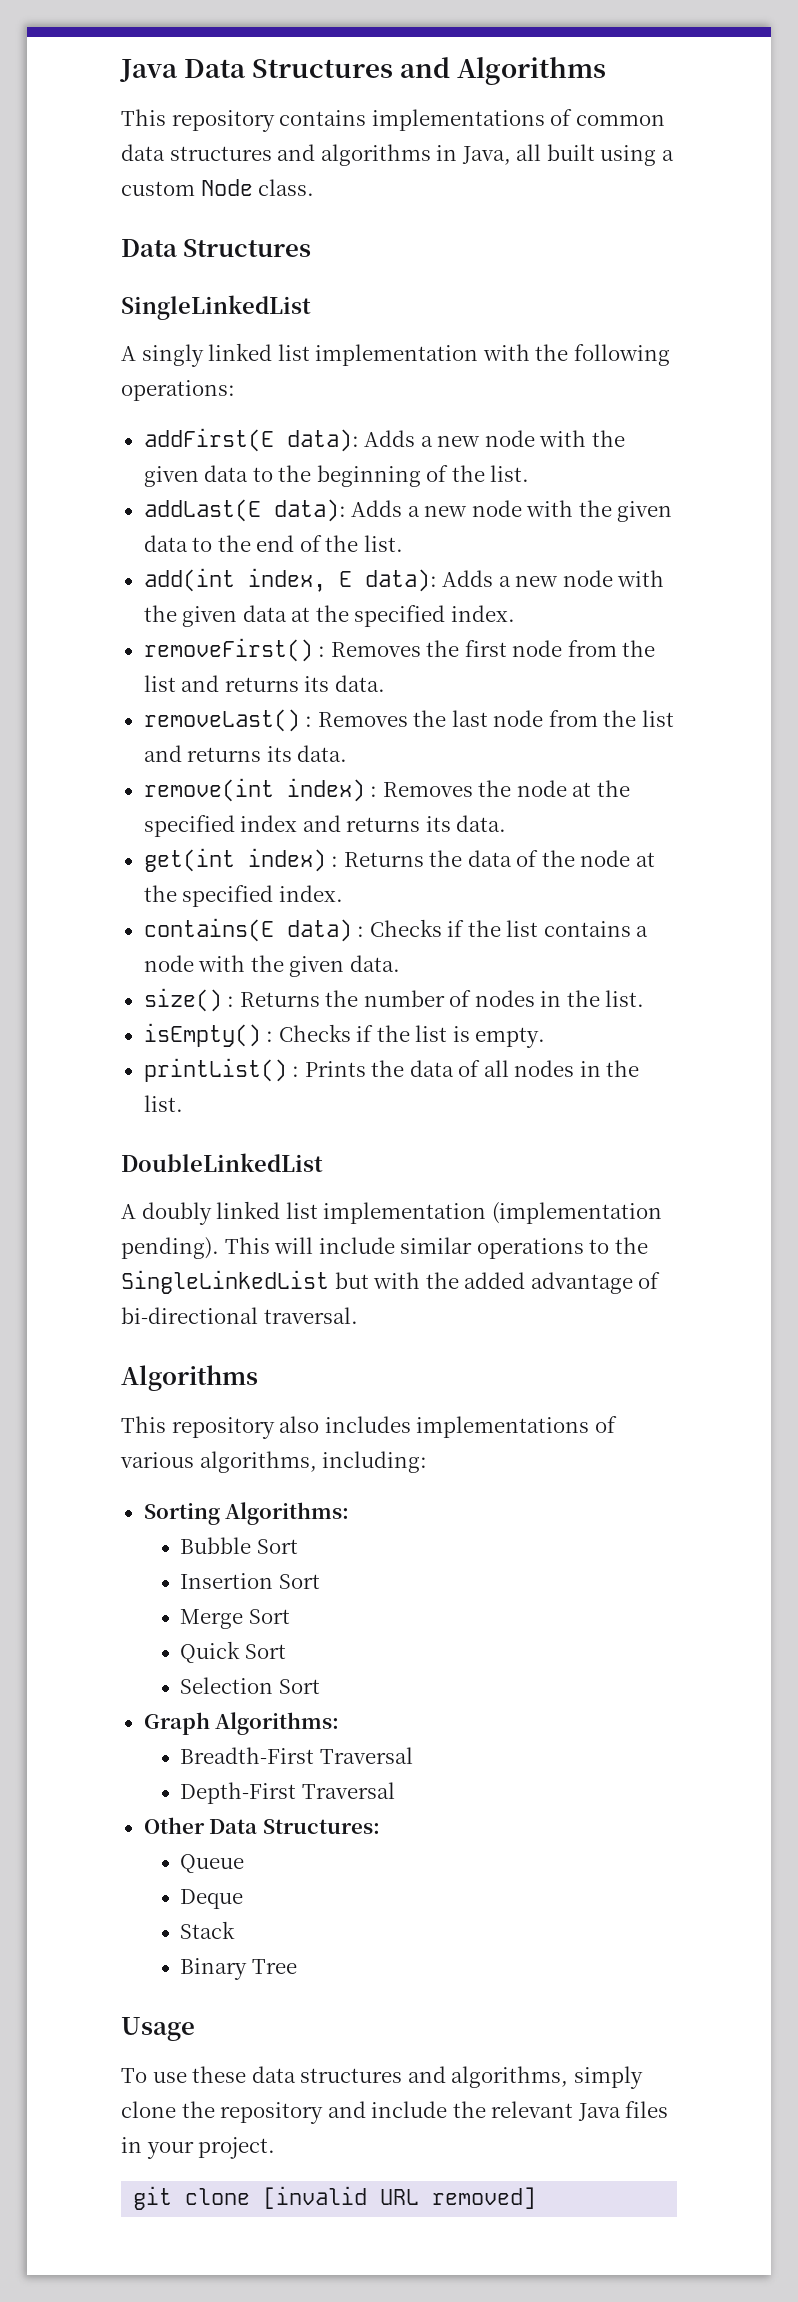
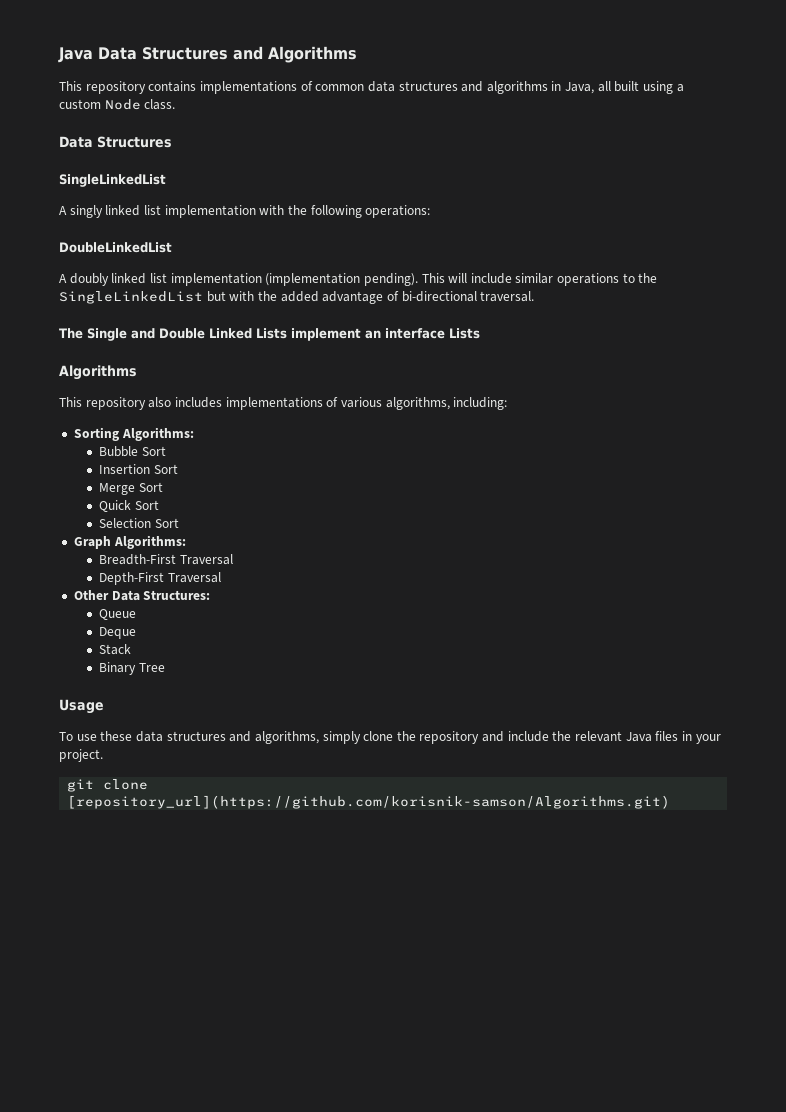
- addFirst(E data): Adds a new node with the given data to the beginning of the list.
- addLast(E data): Adds a new node with the given data to the end of the list.
- add(int index, E data): Adds a new node with the given data at the specified index.
- removeFirst() : Removes the first node from the list and returns its data.
- removeLast() : Removes the last node from the list and returns its data.
- remove(int index) : Removes the node at the specified index and returns its data.
- get(int index) : Returns the data of the node at the specified index.
- contains(E data) : Checks if the list contains a node with the given data.
- size() : Returns the number of nodes in the list.
- isEmpty() : Checks if the list is empty.
- printList() : Prints the data of all nodes in the list.
+ The Single and Double Linked Lists implement an interface Lists
- git clone [invalid URL removed]
+ git clone [repository_url](https://github.com/korisnik-samson/Algorithms.git)

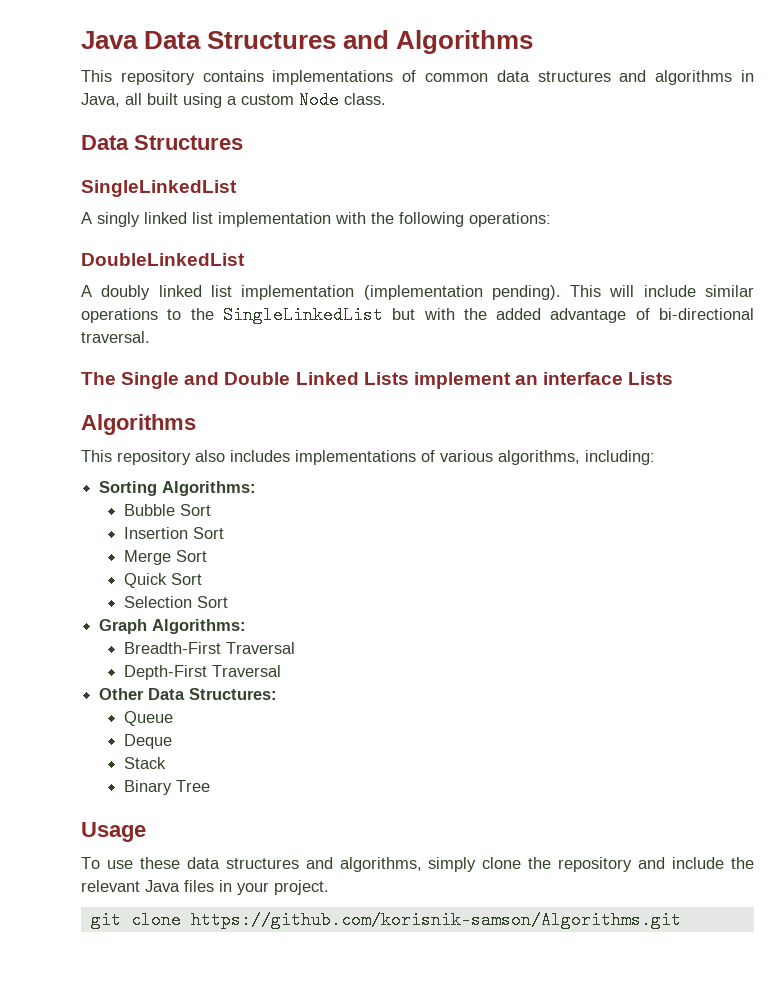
- git clone [repository_url](https://github.com/korisnik-samson/Algorithms.git)
+ git clone https://github.com/korisnik-samson/Algorithms.git

